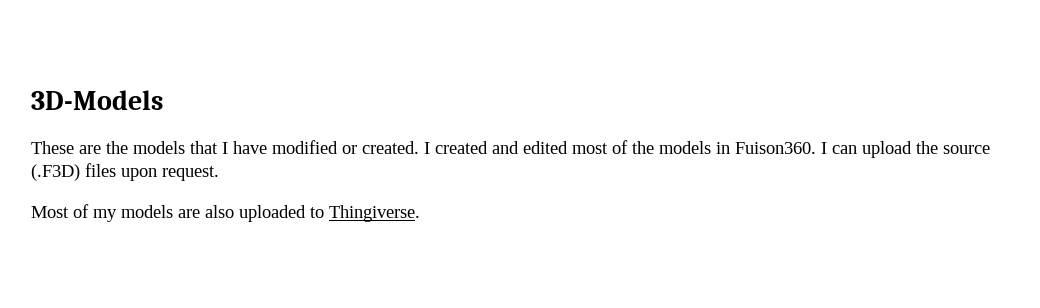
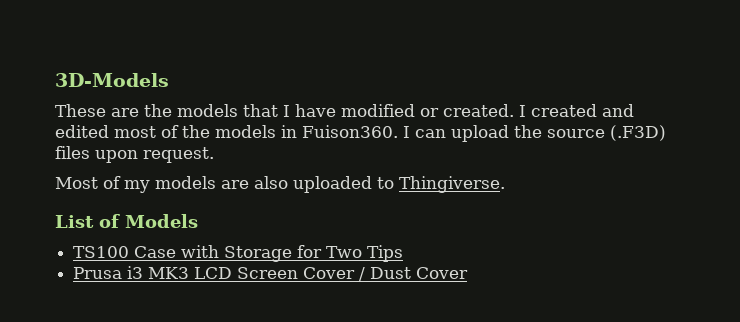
+ List of Models
+ TS100 Case with Storage for Two Tips
+ Prusa i3 MK3 LCD Screen Cover / Dust Cover

